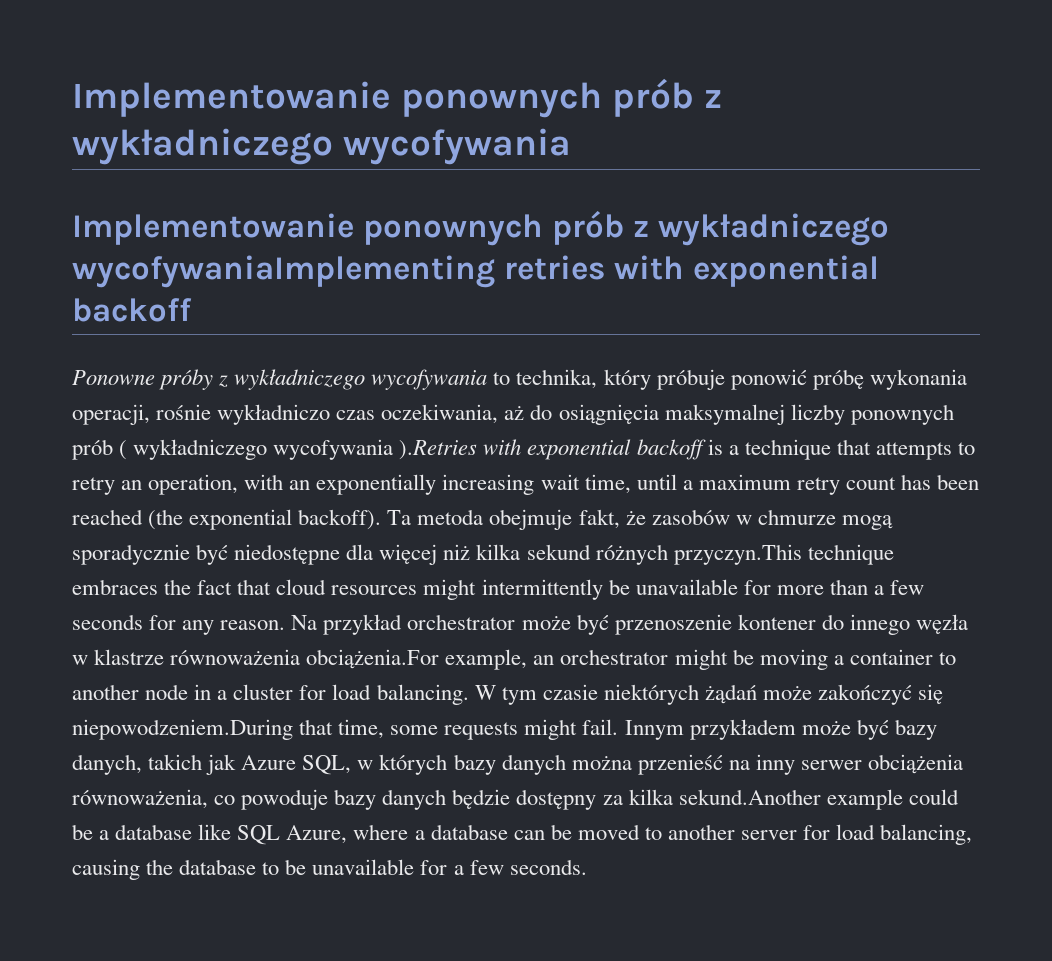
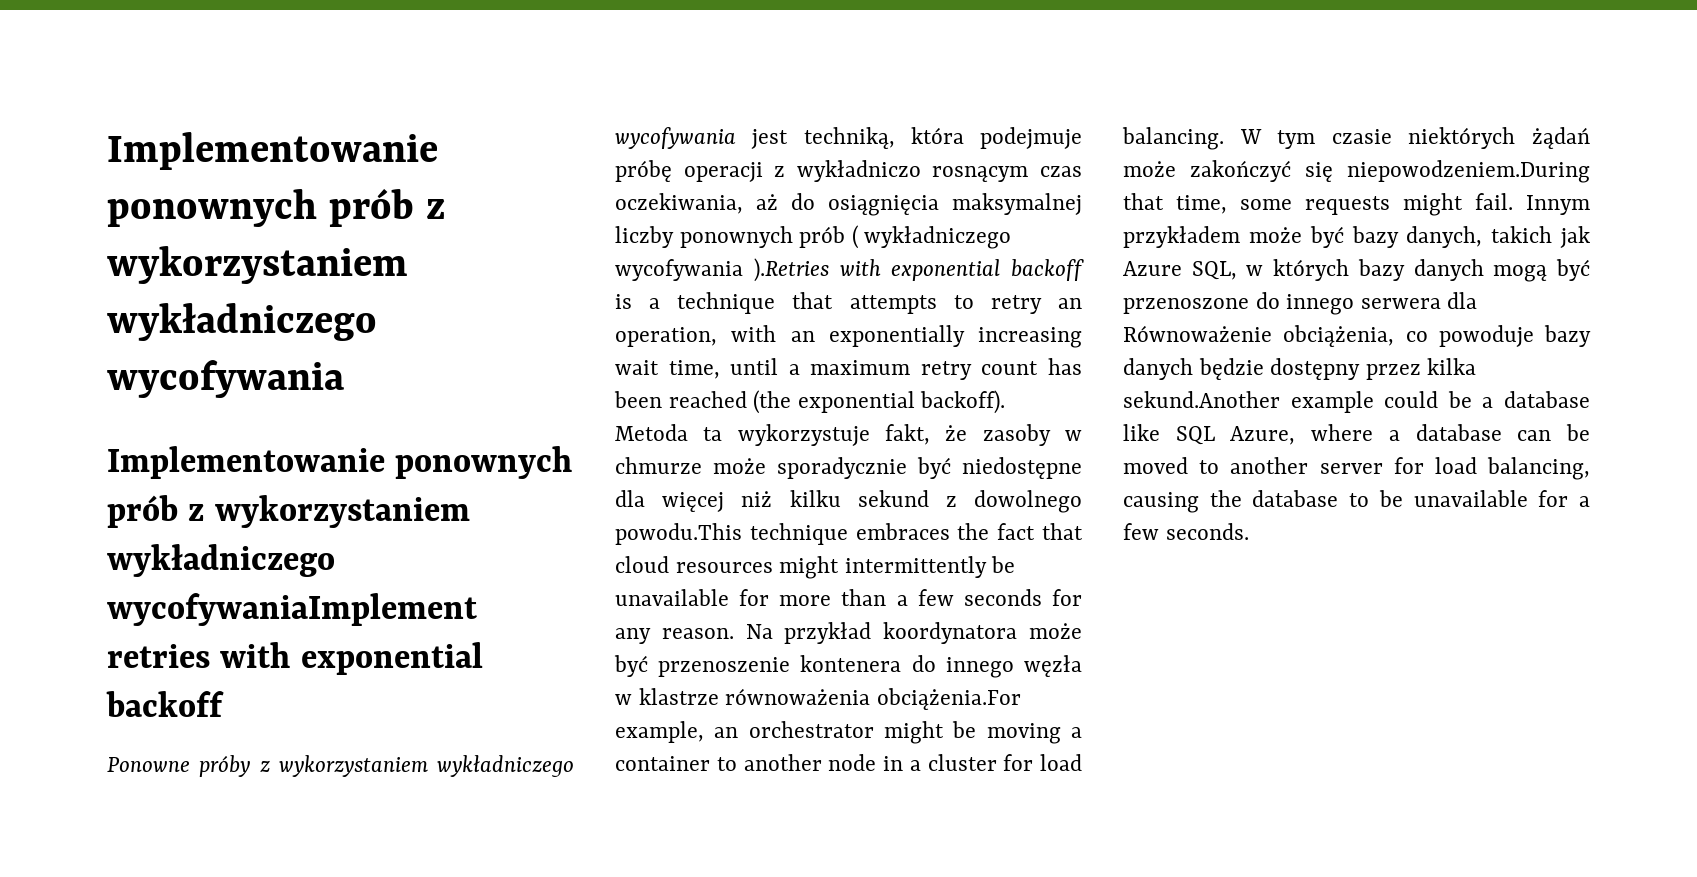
- Implementowanie ponownych prób z wykładniczego wycofywania
+ Implementowanie ponownych prób z wykorzystaniem wykładniczego wycofywania
- Implementowanie ponownych prób z wykładniczego wycofywaniaImplementing retries with exponential backoff
+ Implementowanie ponownych prób z wykorzystaniem wykładniczego wycofywaniaImplement retries with exponential backoff
- Ponowne próby z wykładniczego wycofywania to technika, który próbuje ponowić próbę wykonania operacji, rośnie wykładniczo czas oczekiwania, aż do osiągnięcia maksymalnej liczby ponownych prób ( wykładniczego wycofywania ).Retries with exponential backoff is a technique that attempts to retry an operation, with an exponentially increasing wait time, until a maximum retry count has been reached (the exponential backoff).
+ Ponowne próby z wykorzystaniem wykładniczego wycofywania jest techniką, która podejmuje próbę operacji z wykładniczo rosnącym czas oczekiwania, aż do osiągnięcia maksymalnej liczby ponownych prób ( wykładniczego wycofywania ).Retries with exponential backoff is a technique that attempts to retry an operation, with an exponentially increasing wait time, until a maximum retry count has been reached (the exponential backoff).
- Ta metoda obejmuje fakt, że zasobów w chmurze mogą sporadycznie być niedostępne dla więcej niż kilka sekund różnych przyczyn.This technique embraces the fact that cloud resources might intermittently be unavailable for more than a few seconds for any reason.
+ Metoda ta wykorzystuje fakt, że zasoby w chmurze może sporadycznie być niedostępne dla więcej niż kilku sekund z dowolnego powodu.This technique embraces the fact that cloud resources might intermittently be unavailable for more than a few seconds for any reason.
- Na przykład orchestrator może być przenoszenie kontener do innego węzła w klastrze równoważenia obciążenia.For example, an orchestrator might be moving a container to another node in a cluster for load balancing.
+ Na przykład koordynatora może być przenoszenie kontenera do innego węzła w klastrze równoważenia obciążenia.For example, an orchestrator might be moving a container to another node in a cluster for load balancing.
- Innym przykładem może być bazy danych, takich jak Azure SQL, w których bazy danych można przenieść na inny serwer obciążenia równoważenia, co powoduje bazy danych będzie dostępny za kilka sekund.Another example could be a database like SQL Azure, where a database can be moved to another server for load balancing, causing the database to be unavailable for a few seconds.
+ Innym przykładem może być bazy danych, takich jak Azure SQL, w których bazy danych mogą być przenoszone do innego serwera dla Równoważenie obciążenia, co powoduje bazy danych będzie dostępny przez kilka sekund.Another example could be a database like SQL Azure, where a database can be moved to another server for load balancing, causing the database to be unavailable for a few seconds.

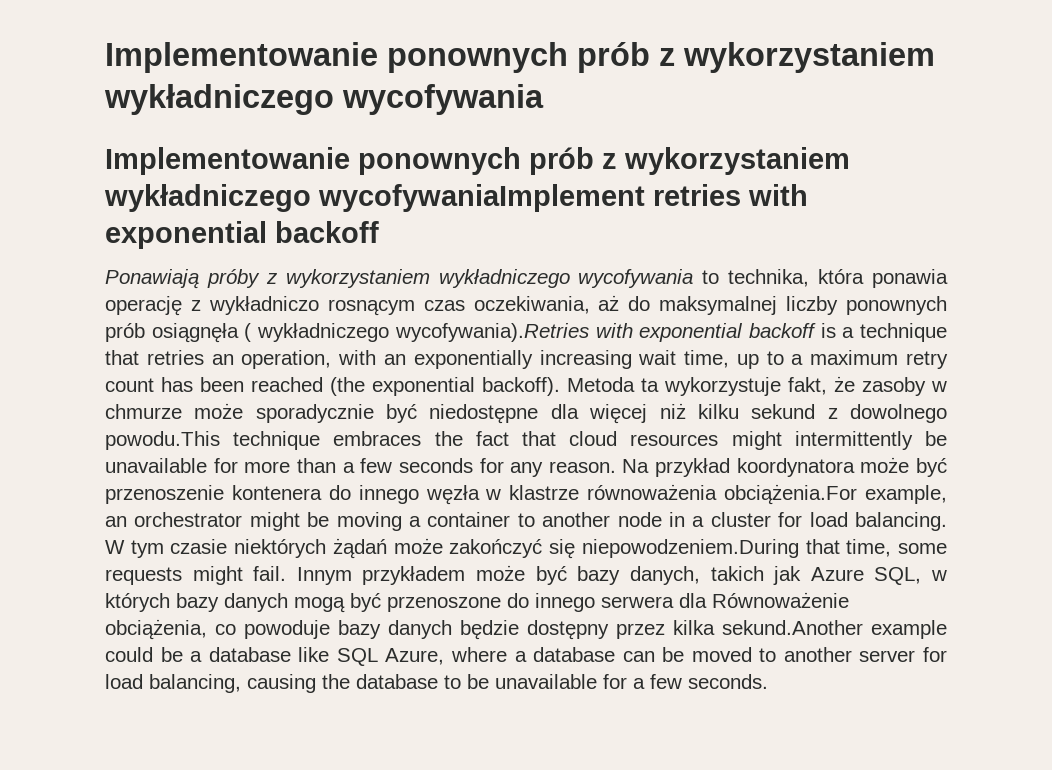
- Ponowne próby z wykorzystaniem wykładniczego wycofywania jest techniką, która podejmuje próbę operacji z wykładniczo rosnącym czas oczekiwania, aż do osiągnięcia maksymalnej liczby ponownych prób ( wykładniczego wycofywania ).Retries with exponential backoff is a technique that attempts to retry an operation, with an exponentially increasing wait time, until a maximum retry count has been reached (the exponential backoff).
+ Ponawiają próby z wykorzystaniem wykładniczego wycofywania to technika, która ponawia operację z wykładniczo rosnącym czas oczekiwania, aż do maksymalnej liczby ponownych prób osiągnęła ( wykładniczego wycofywania).Retries with exponential backoff is a technique that retries an operation, with an exponentially increasing wait time, up to a maximum retry count has been reached (the exponential backoff).

